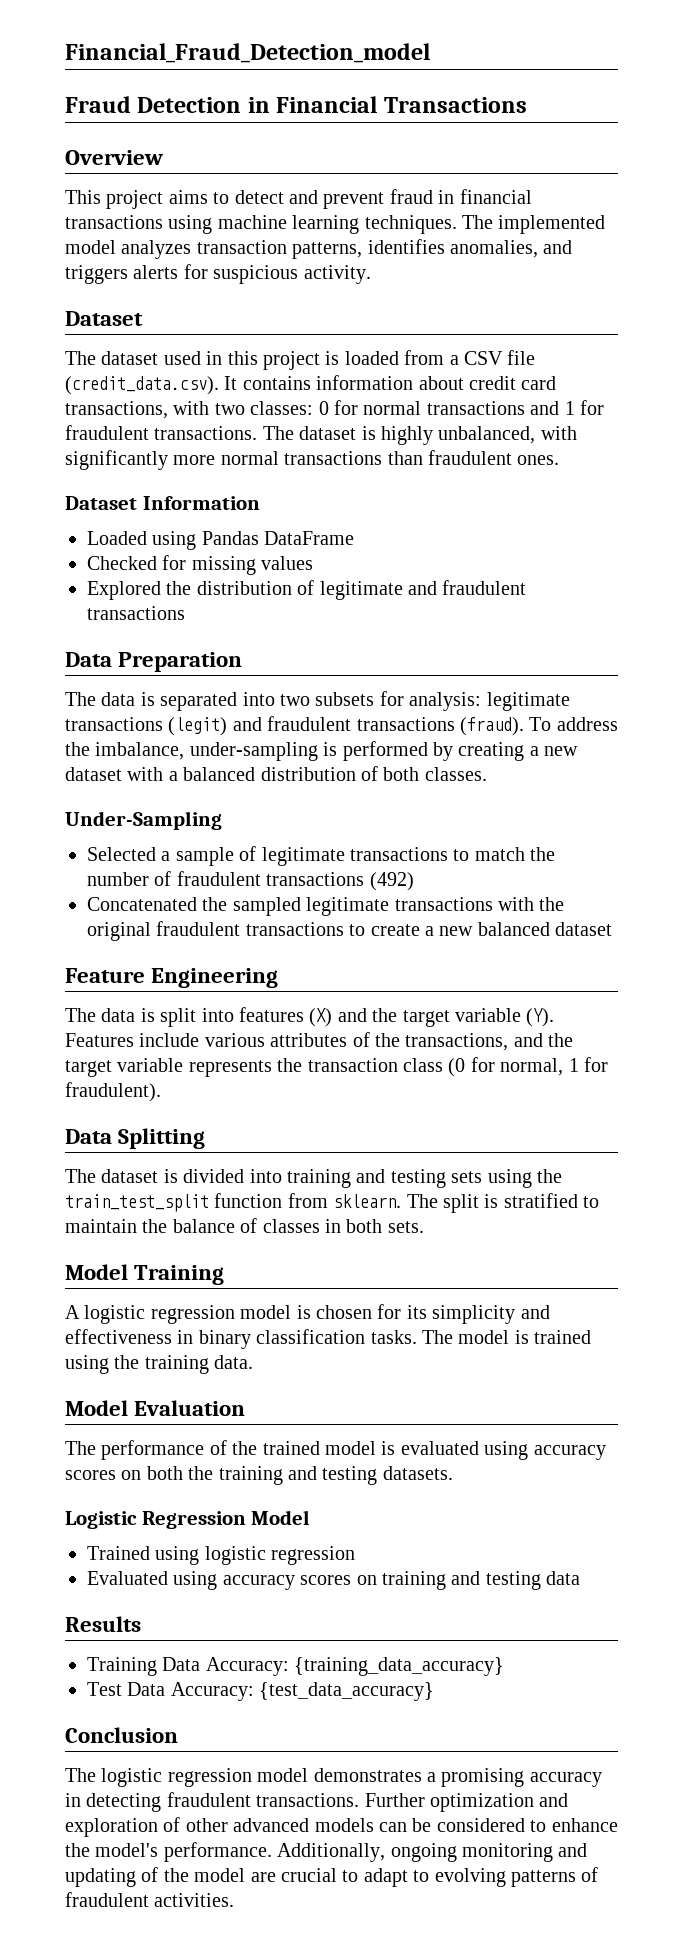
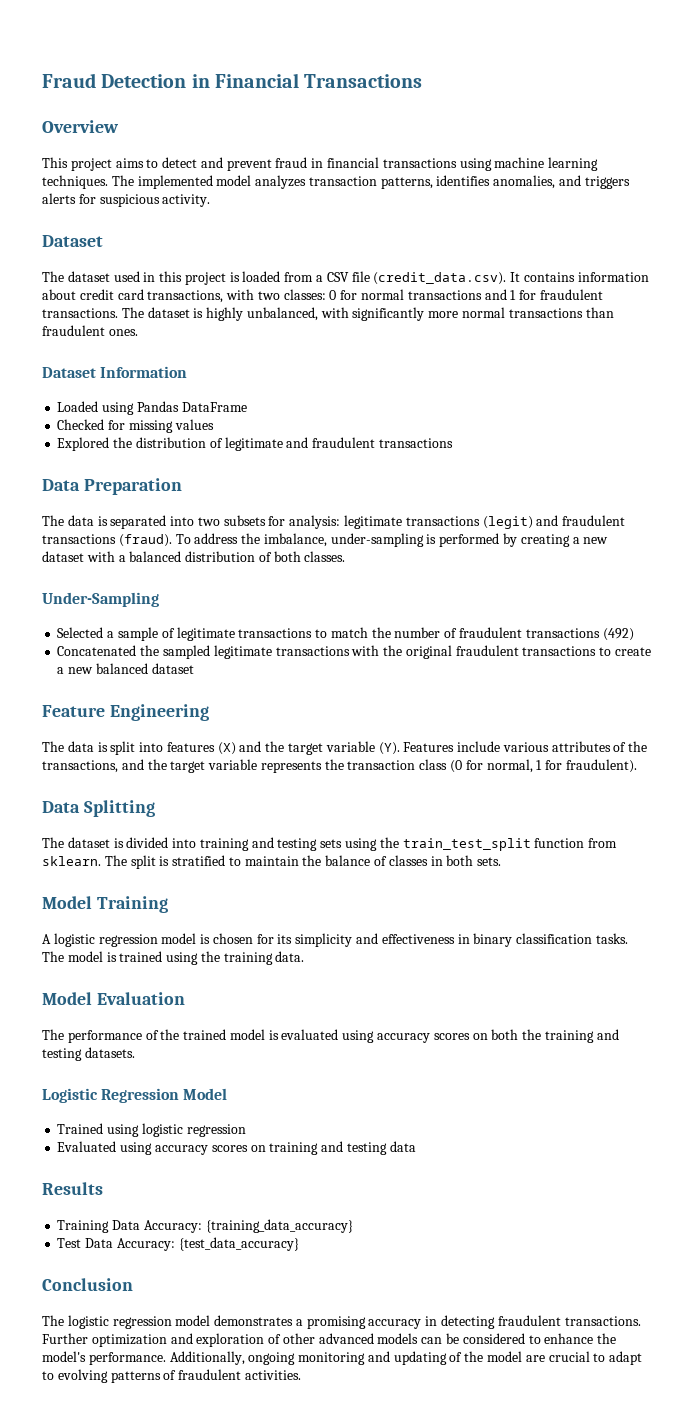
- Financial_Fraud_Detection_model

